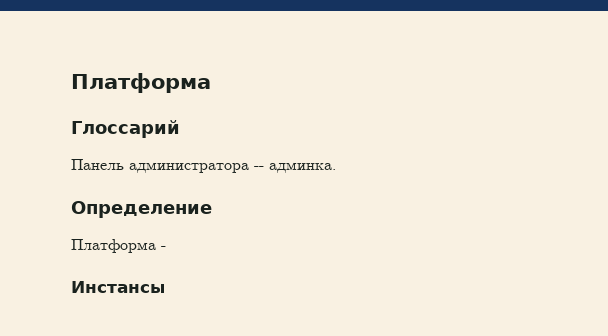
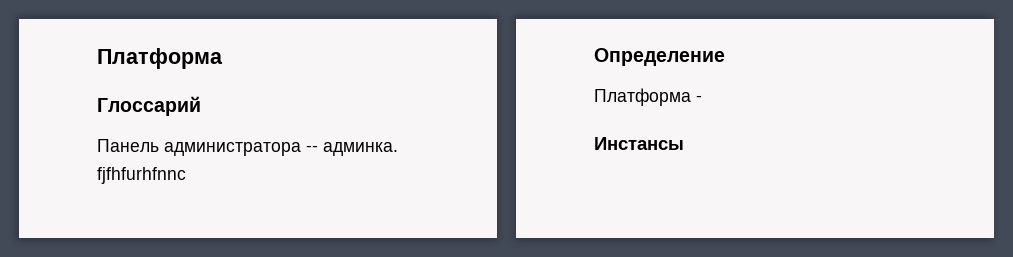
- Панель администратора -- админка.
+ Панель администратора -- админка. fjfhfurhfnnc

